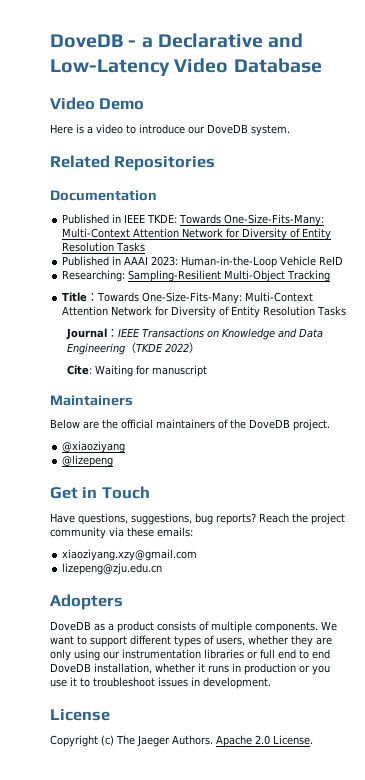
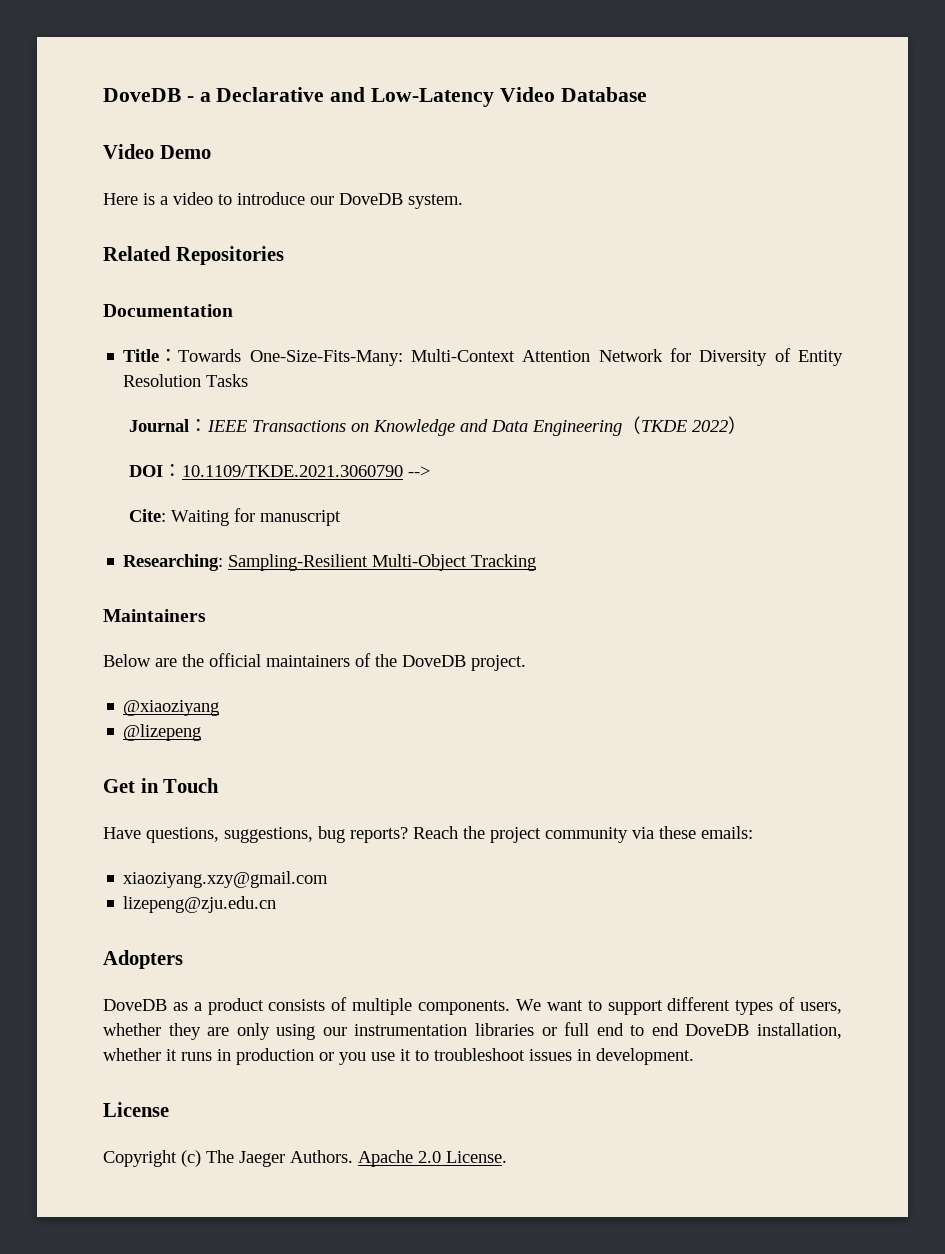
- Published in IEEE TKDE: Towards One-Size-Fits-Many: Multi-Context Attention Network for Diversity of Entity Resolution Tasks
- Published in AAAI 2023: Human-in-the-Loop Vehicle ReID
- Researching: Sampling-Resilient Multi-Object Tracking
+ DOI：10.1109/TKDE.2021.3060790 -->
+ Researching: Sampling-Resilient Multi-Object Tracking

